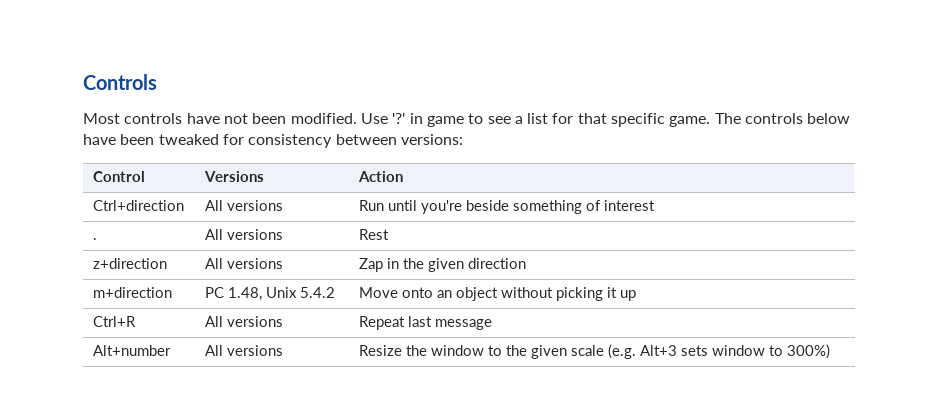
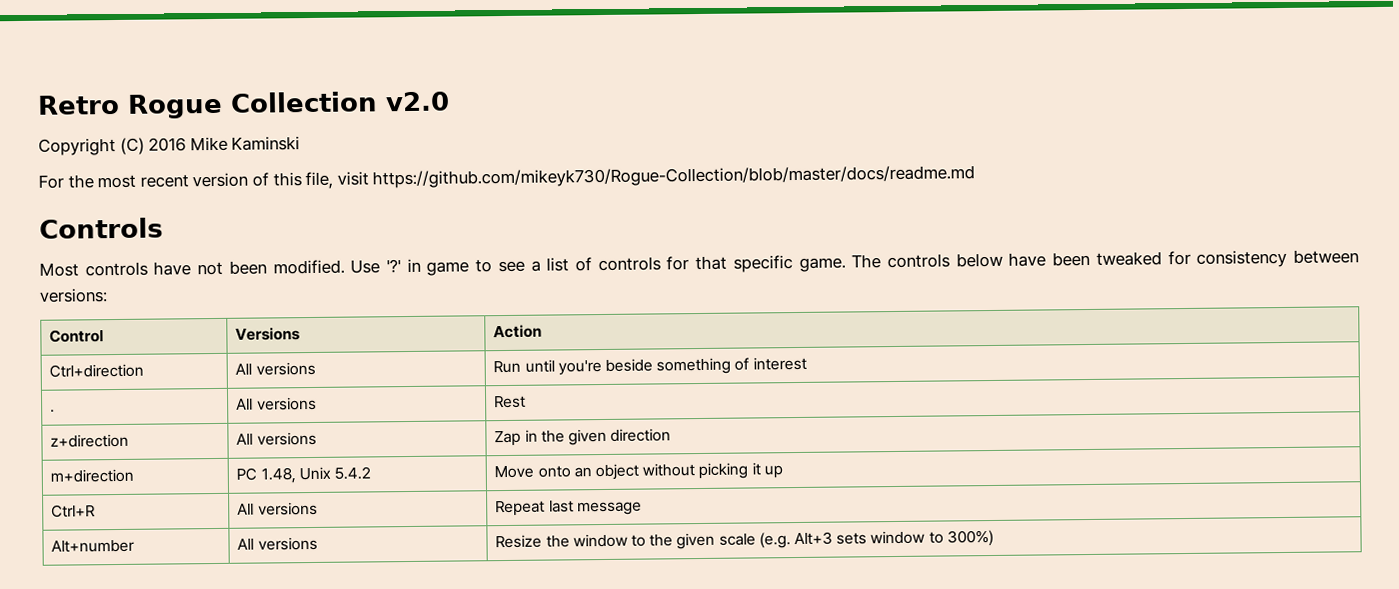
+ Retro Rogue Collection v2.0
+ Copyright (C) 2016 Mike Kaminski
+ For the most recent version of this file, visit https://github.com/mikeyk730/Rogue-Collection/blob/master/docs/readme.md
- Use '?' in game to see a list for that specific game.
+ Use '?' in game to see a list of controls for that specific game.

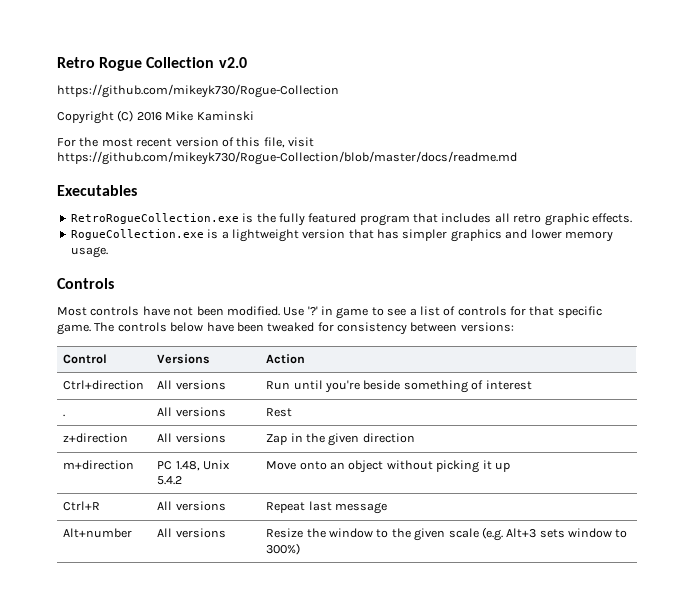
+ https://github.com/mikeyk730/Rogue-Collection
+ Executables
+ RetroRogueCollection.exe is the fully featured program that includes all retro graphic effects.
+ RogueCollection.exe is a lightweight version that has simpler graphics and lower memory usage.

